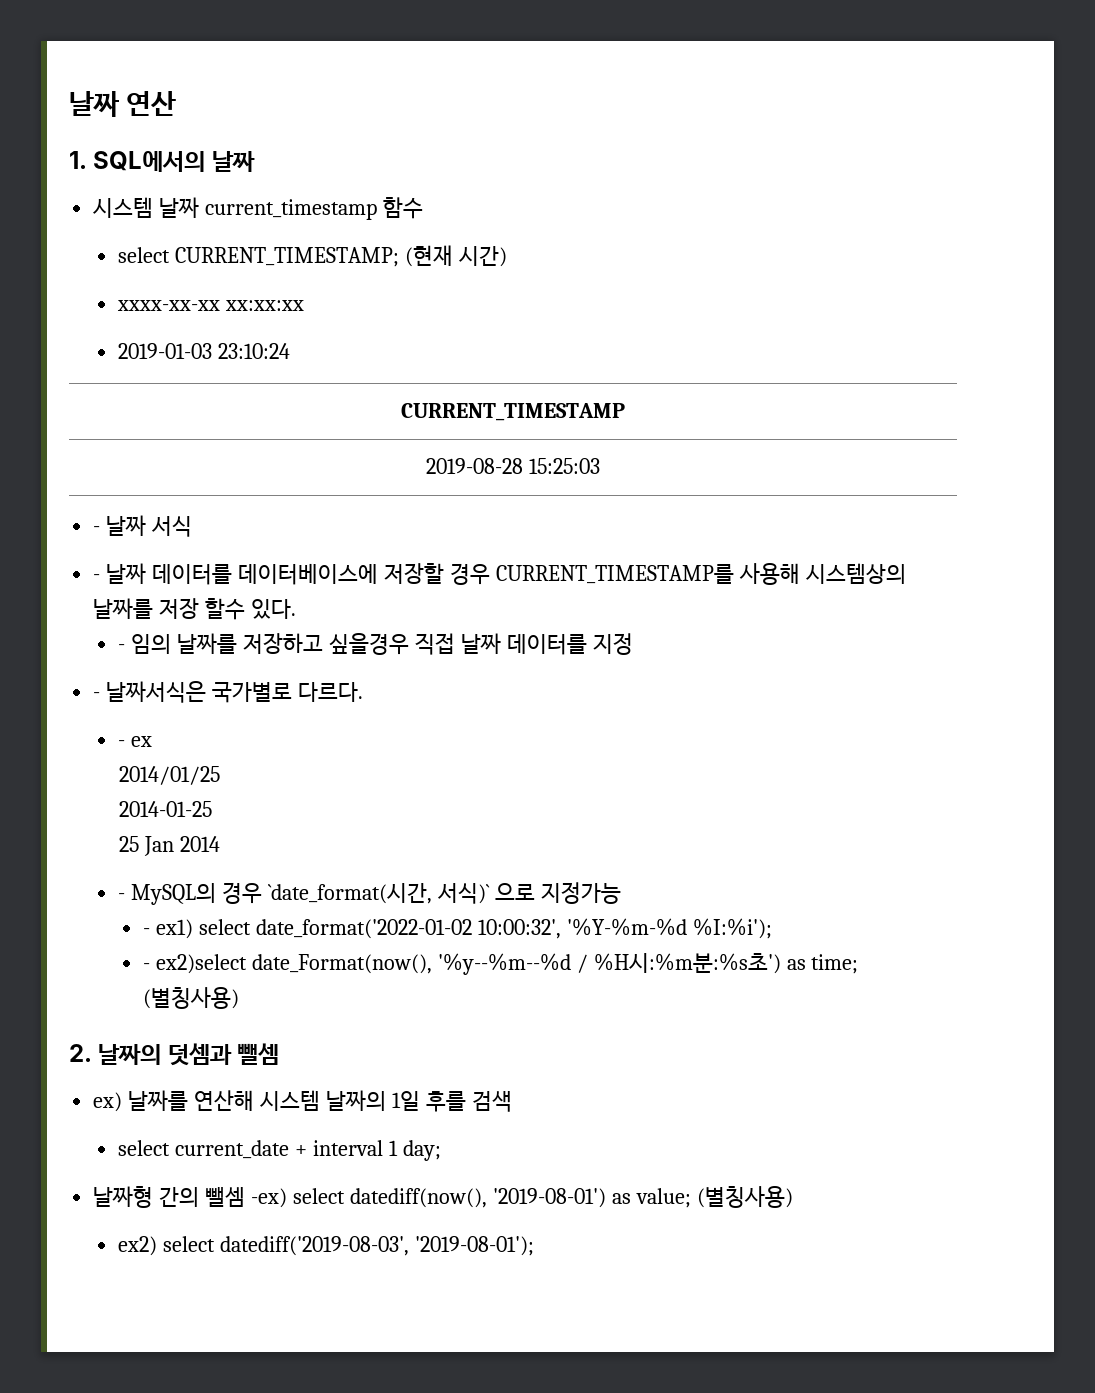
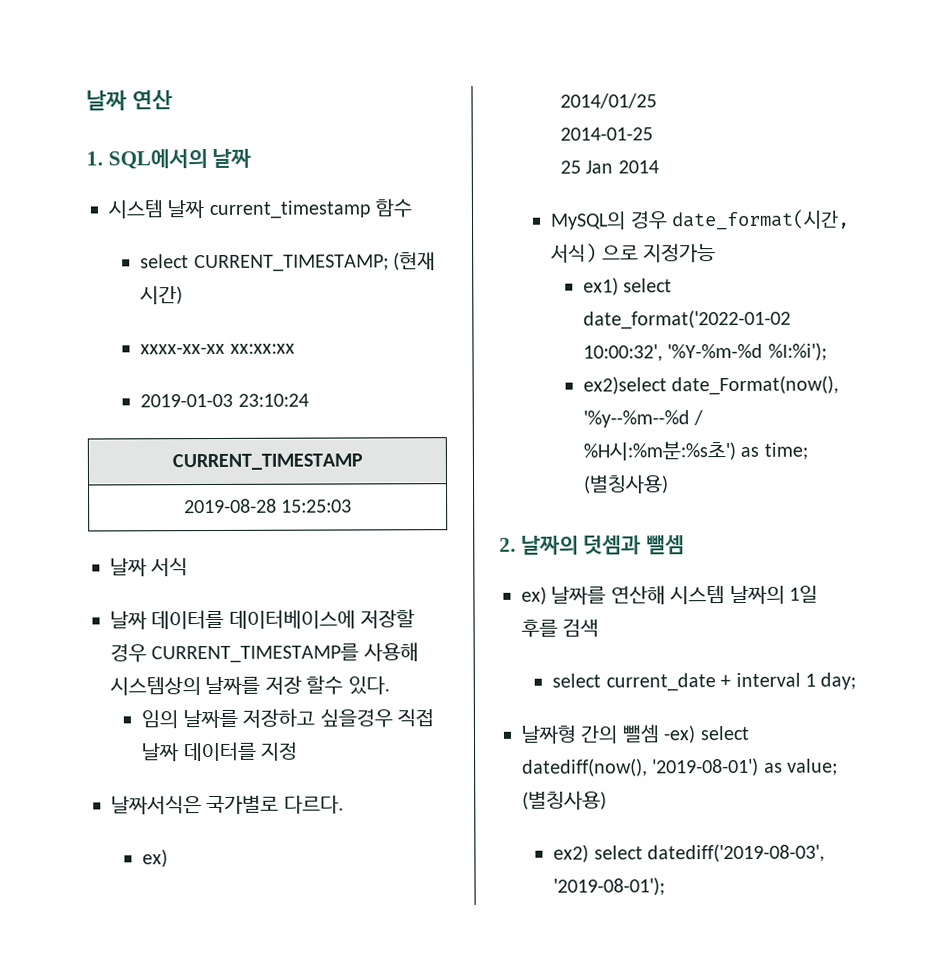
- - 날짜 서식
+ 날짜 서식
- - 날짜 데이터를 데이터베이스에 저장할 경우 CURRENT_TIMESTAMP를 사용해 시스템상의 날짜를 저장 할수 있다.
+ 날짜 데이터를 데이터베이스에 저장할 경우 CURRENT_TIMESTAMP를 사용해 시스템상의 날짜를 저장 할수 있다.
- - 임의 날짜를 저장하고 싶을경우 직접 날짜 데이터를 지정
+ 임의 날짜를 저장하고 싶을경우 직접 날짜 데이터를 지정
- - 날짜서식은 국가별로 다르다.
- - ex
+ 날짜서식은 국가별로 다르다.
+ ex)
- - MySQL의 경우 `date_format(시간, 서식)` 으로 지정가능
+ MySQL의 경우 date_format(시간, 서식) 으로 지정가능
- - ex1) select date_format('2022-01-02 10:00:32', '%Y-%m-%d %I:%i');
+ ex1) select date_format('2022-01-02 10:00:32', '%Y-%m-%d %I:%i');
- - ex2)select date_Format(now(), '%y--%m--%d / %H시:%m분:%s초') as time; (별칭사용)
+ ex2)select date_Format(now(), '%y--%m--%d / %H시:%m분:%s초') as time; (별칭사용)

